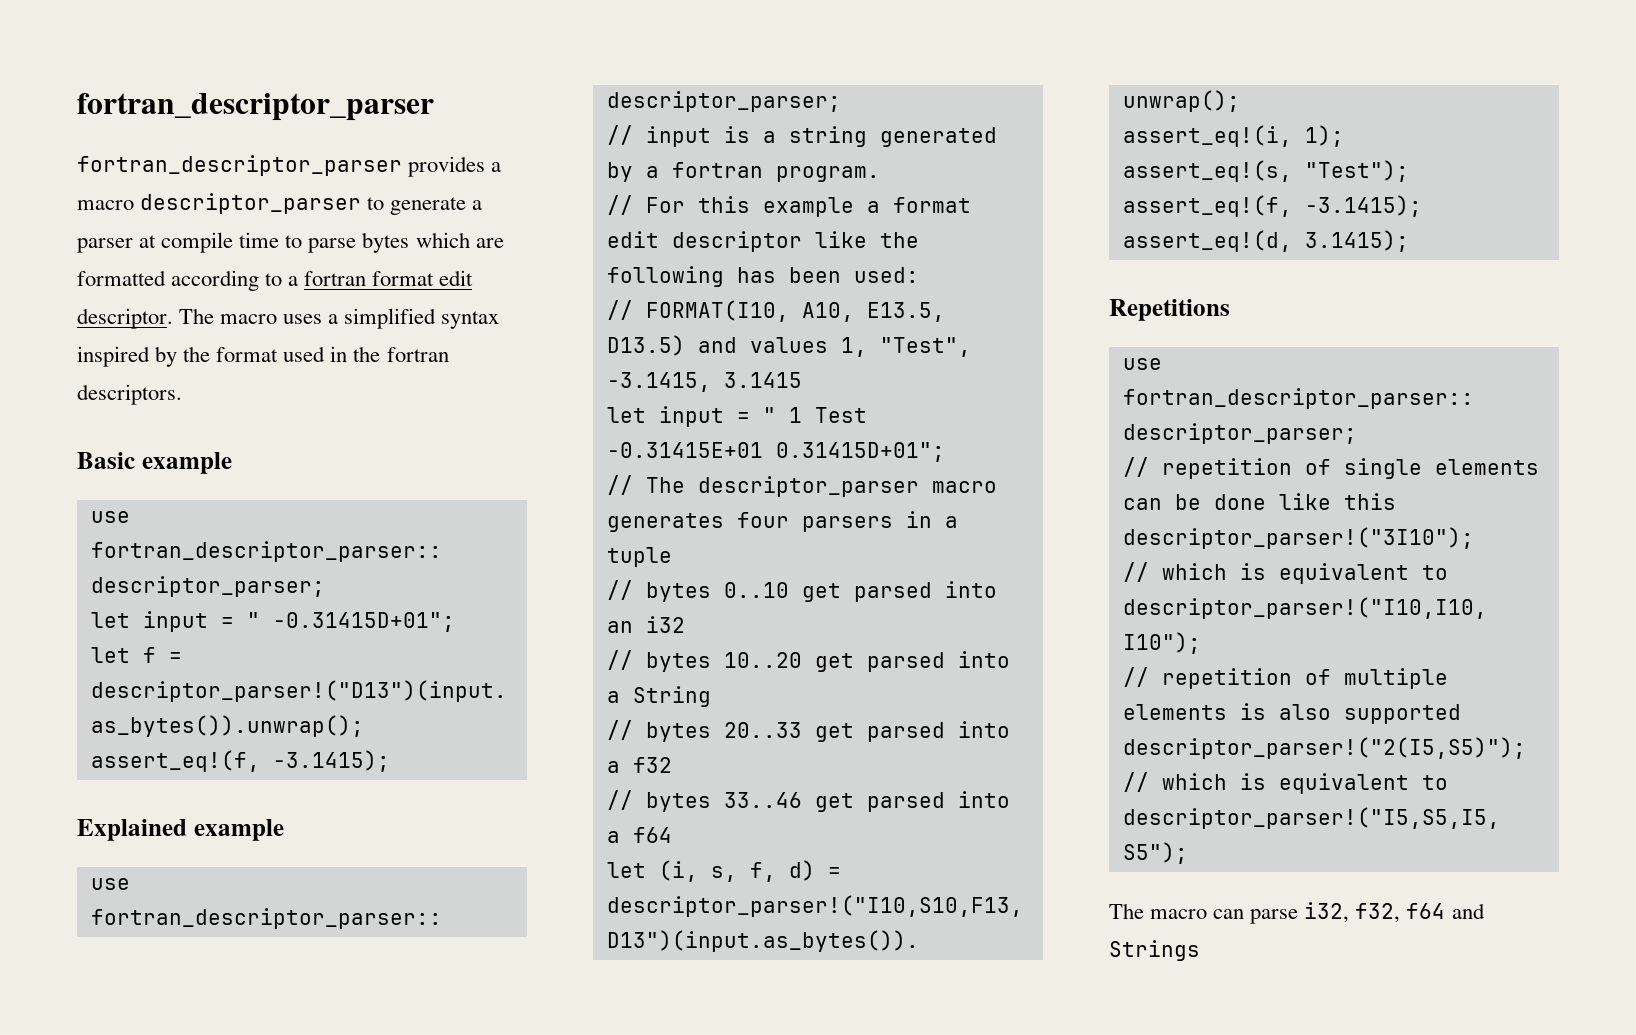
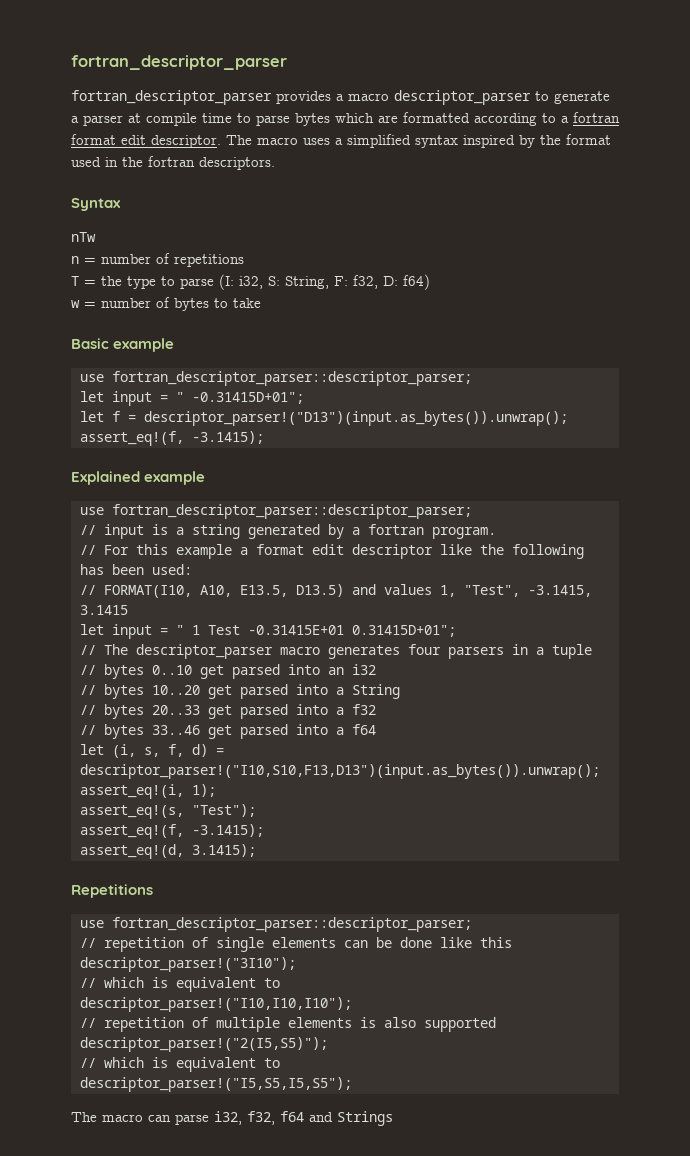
+ Syntax
+ nTw
+ n = number of repetitions
+ T = the type to parse (I: i32, S: String, F: f32, D: f64)
+ w = number of bytes to take

